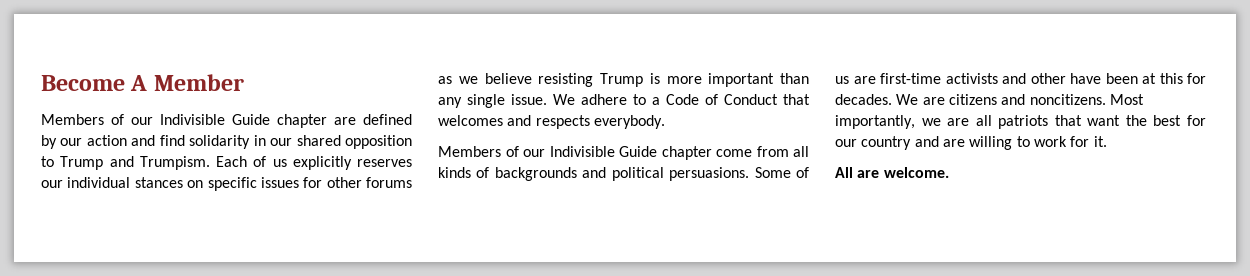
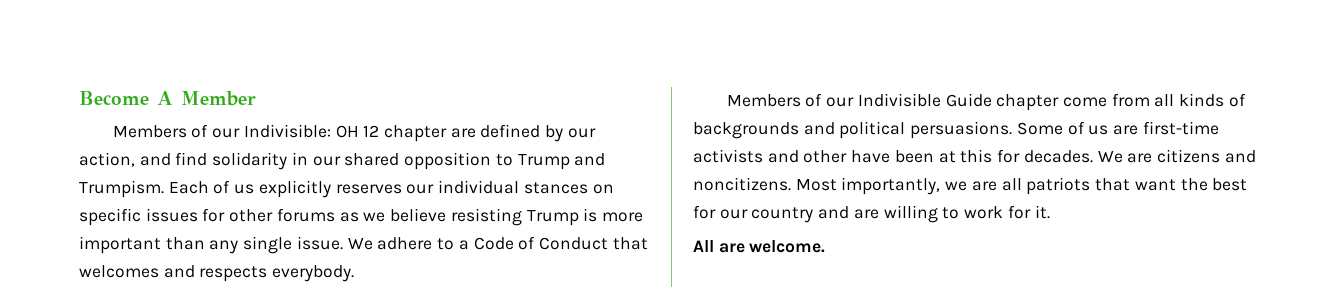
- Members of our Indivisible Guide chapter are defined by our action and find solidarity in our shared opposition to Trump and Trumpism.
+ Members of our Indivisible: OH 12 chapter are defined by our action, and find solidarity in our shared opposition to Trump and Trumpism.

